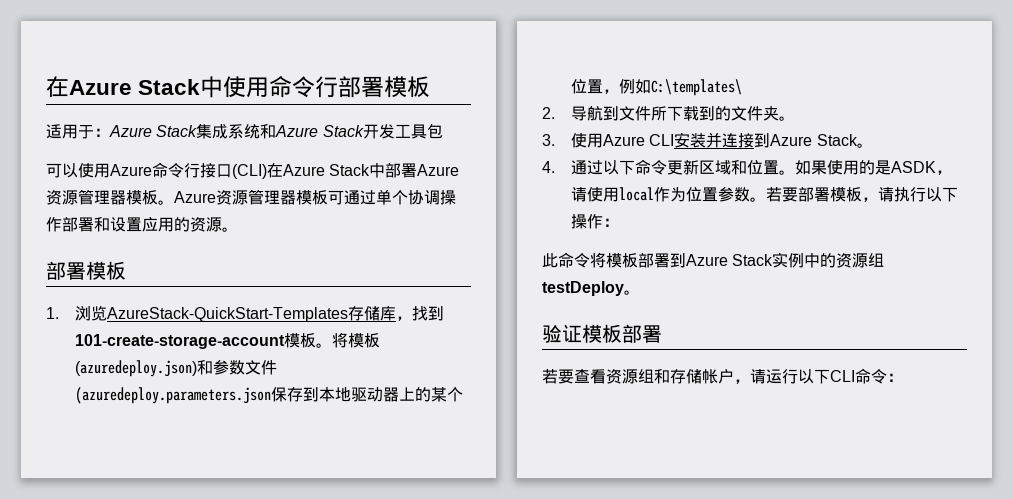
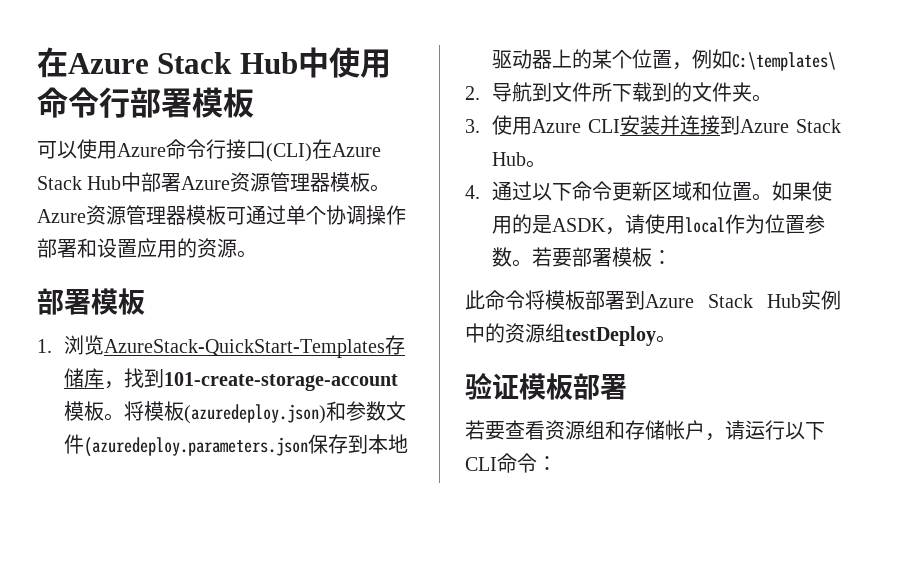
- 在Azure Stack中使用命令行部署模板
+ 在Azure Stack Hub中使用命令行部署模板
- 适用于：Azure Stack集成系统和Azure Stack开发工具包
- 可以使用Azure命令行接口(CLI)在Azure Stack中部署Azure资源管理器模板。
+ 可以使用Azure命令行接口(CLI)在Azure Stack Hub中部署Azure资源管理器模板。
- 3.使用Azure CLI安装并连接到Azure Stack。
+ 3.使用Azure CLI安装并连接到Azure Stack Hub。
- 若要部署模板，请执行以下操作：
+ 若要部署模板：
- 此命令将模板部署到Azure Stack实例中的资源组testDeploy。
+ 此命令将模板部署到Azure Stack Hub实例中的资源组testDeploy。

